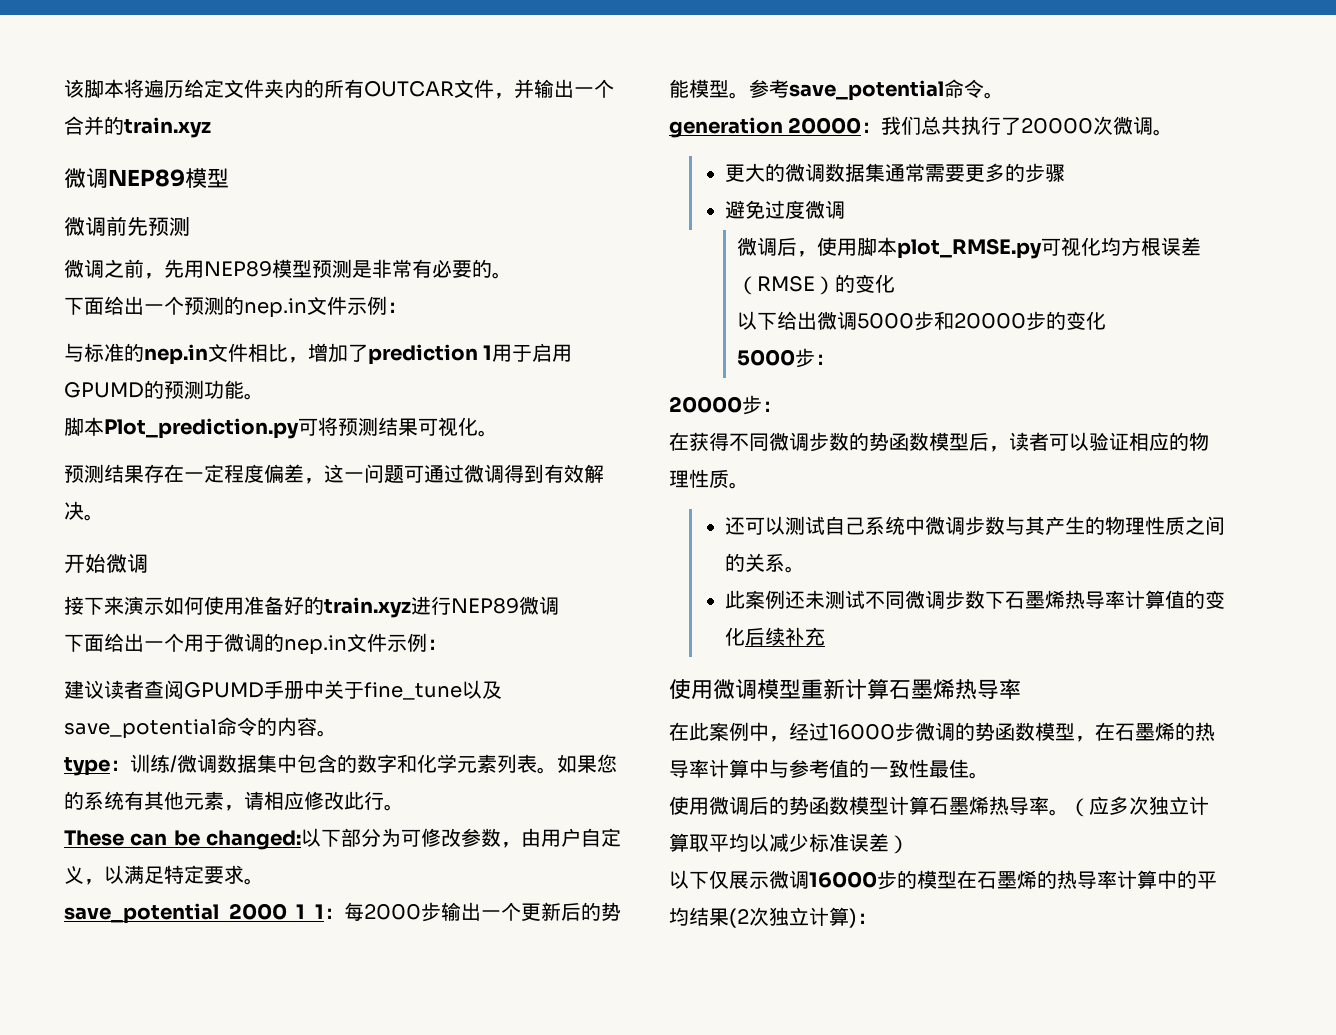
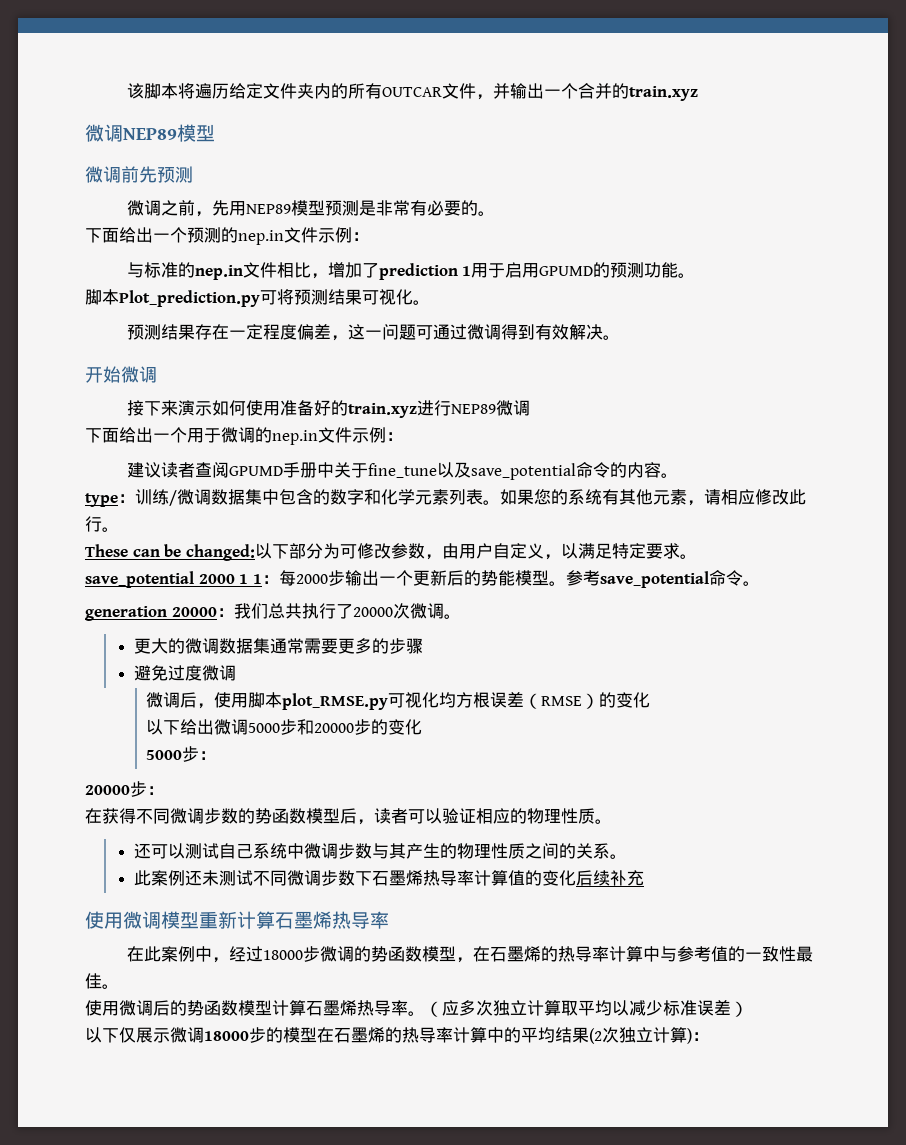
- 在此案例中，经过16000步微调的势函数模型，在石墨烯的热导率计算中与参考值的一致性最佳。
+ 在此案例中，经过18000步微调的势函数模型，在石墨烯的热导率计算中与参考值的一致性最佳。
- 以下仅展示微调16000步的模型在石墨烯的热导率计算中的平均结果(2次独立计算)：
+ 以下仅展示微调18000步的模型在石墨烯的热导率计算中的平均结果(2次独立计算)：

